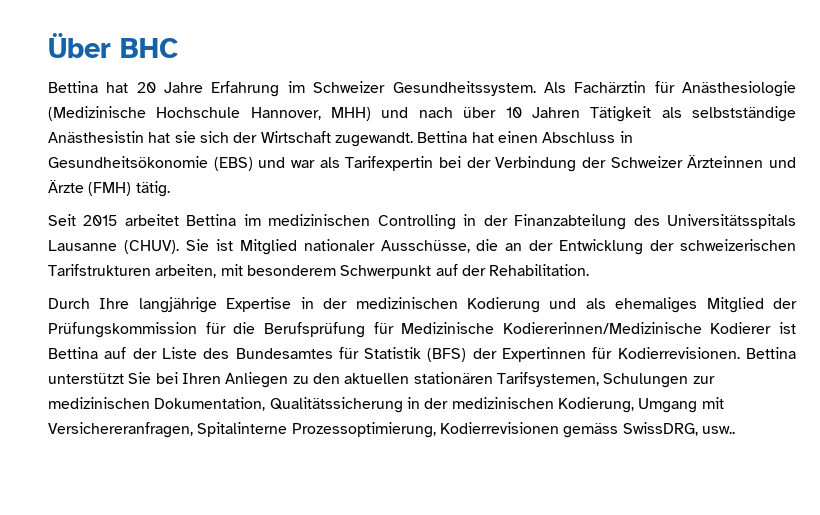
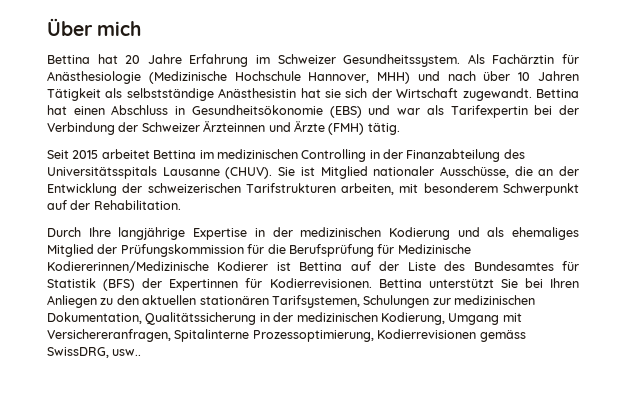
- Über BHC
+ Über mich

